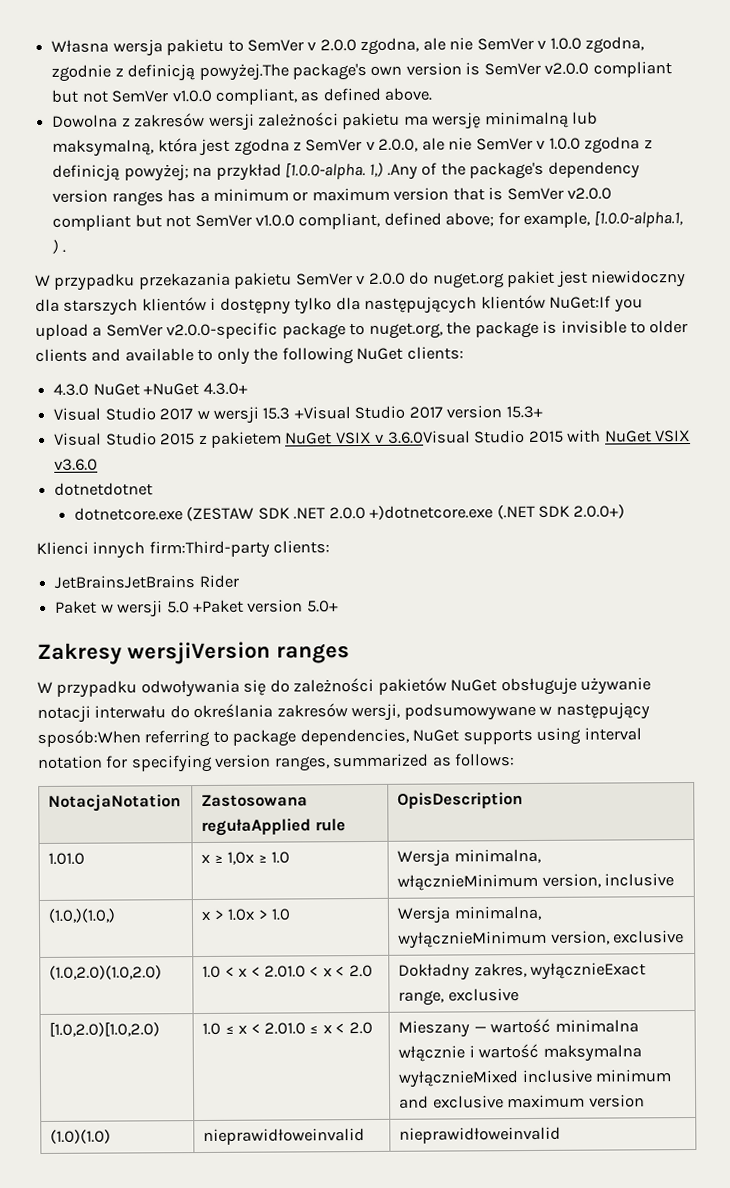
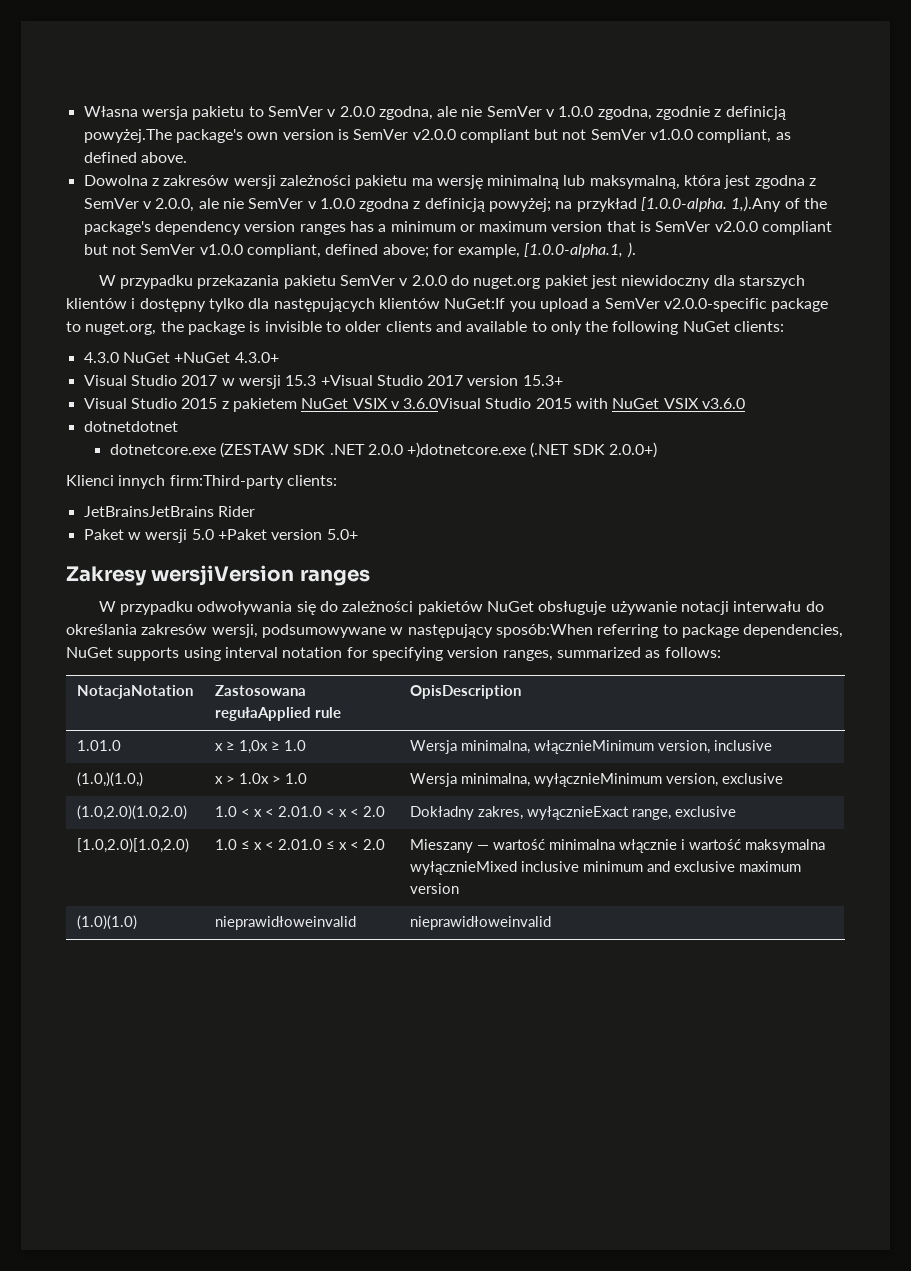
- Dowolna z zakresów wersji zależności pakietu ma wersję minimalną lub maksymalną, która jest zgodna z SemVer v 2.0.0, ale nie SemVer v 1.0.0 zgodna z definicją powyżej; na przykład [1.0.0-alpha. 1,) .Any of the package's dependency version ranges has a minimum or maximum version that is SemVer v2.0.0 compliant but not SemVer v1.0.0 compliant, defined above; for example, [1.0.0-alpha.1, ) .
+ Dowolna z zakresów wersji zależności pakietu ma wersję minimalną lub maksymalną, która jest zgodna z SemVer v 2.0.0, ale nie SemVer v 1.0.0 zgodna z definicją powyżej; na przykład [1.0.0-alpha. 1,).Any of the package's dependency version ranges has a minimum or maximum version that is SemVer v2.0.0 compliant but not SemVer v1.0.0 compliant, defined above; for example, [1.0.0-alpha.1, ).

